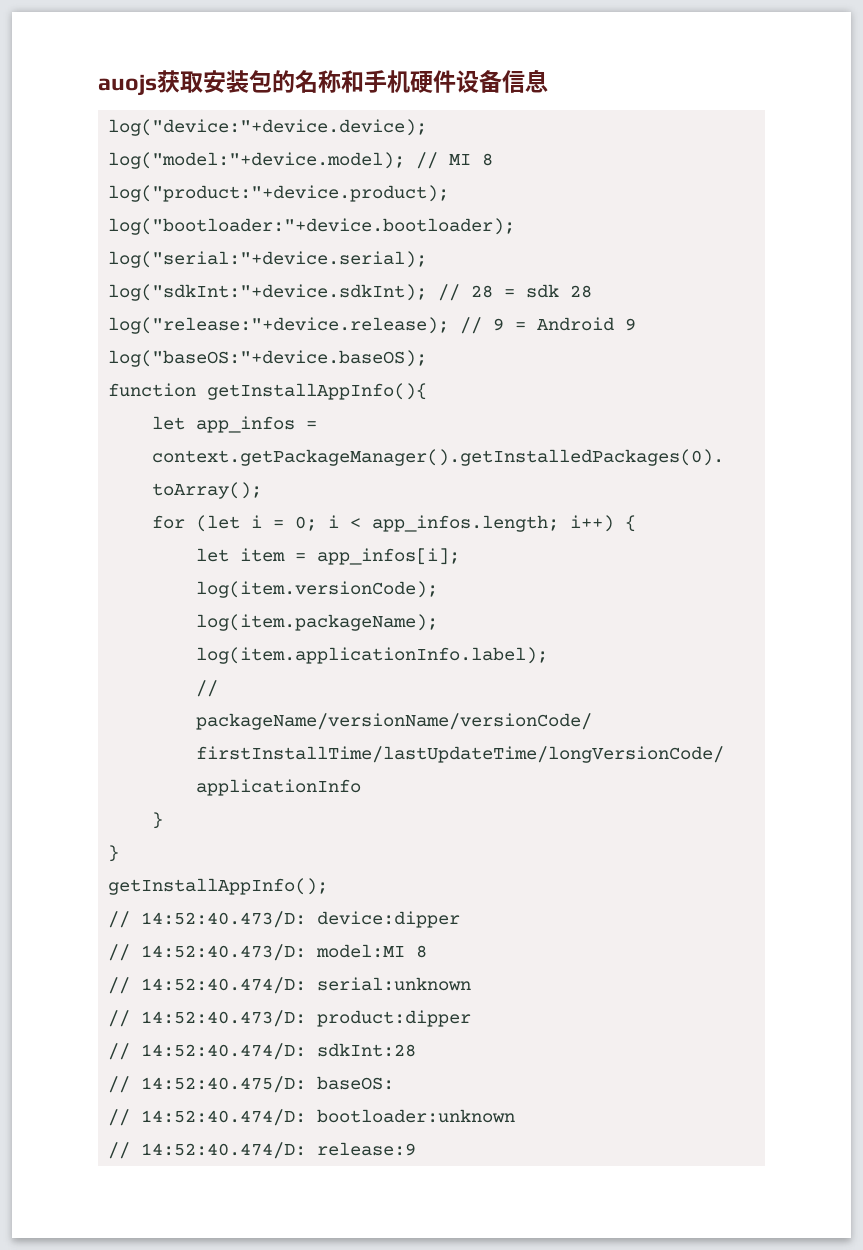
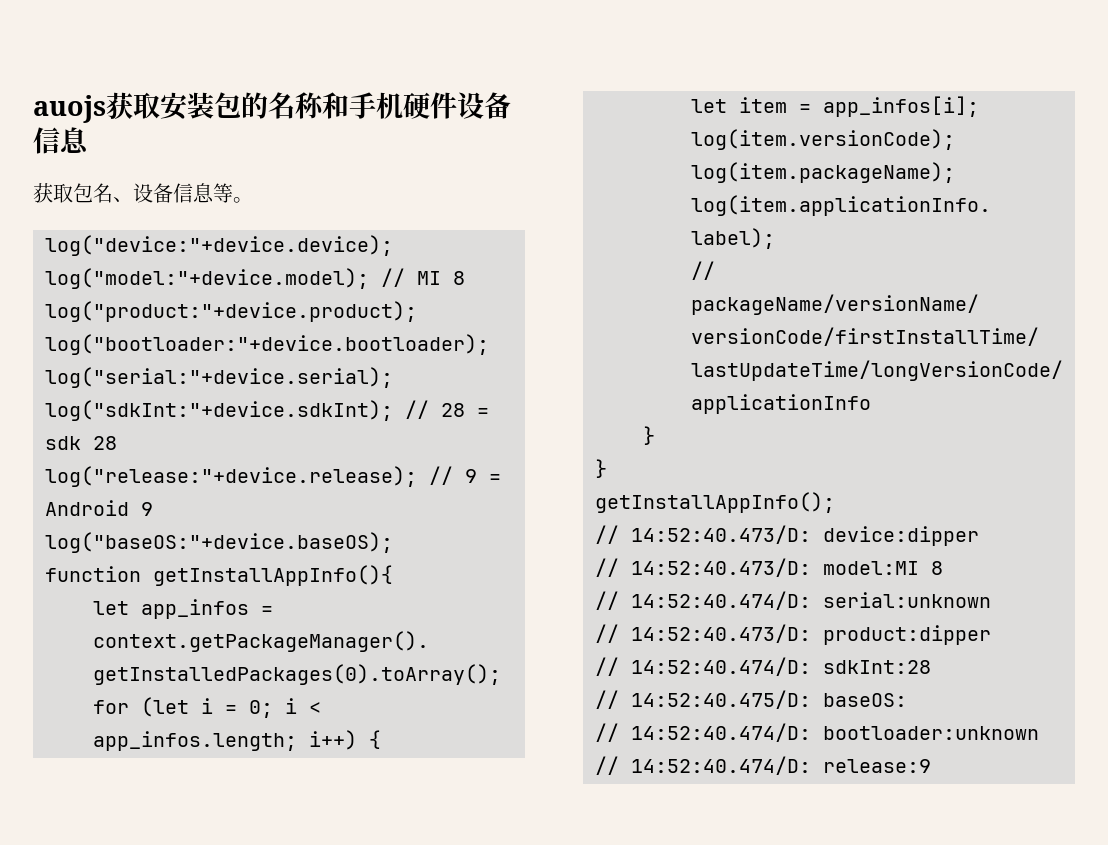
+ 获取包名、设备信息等。

